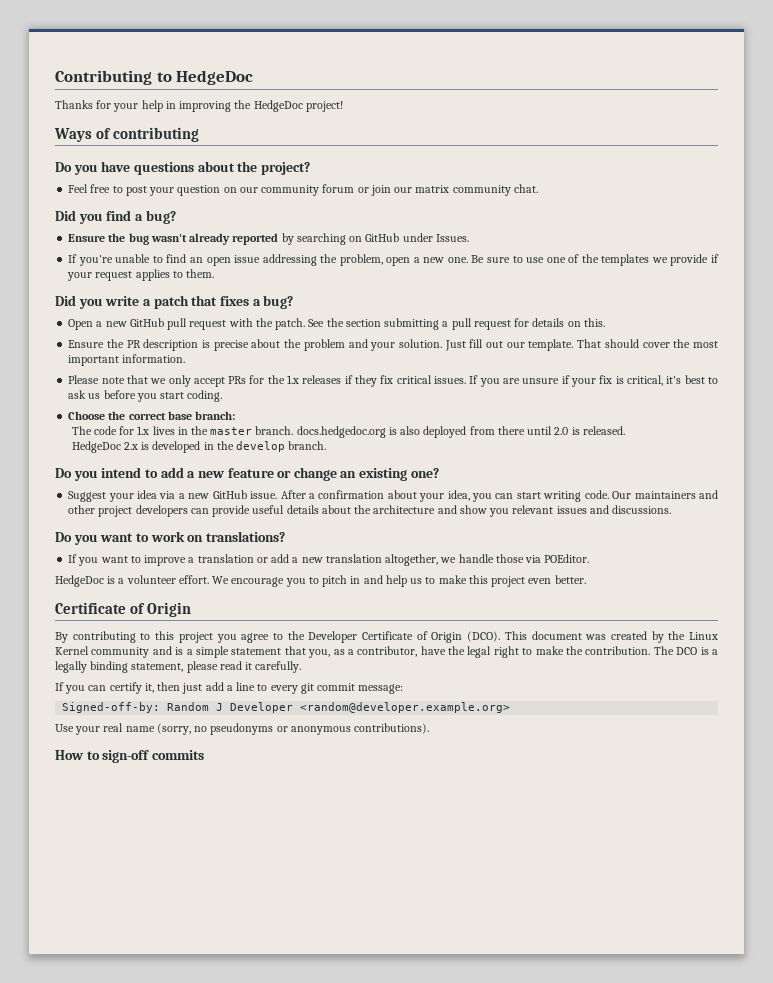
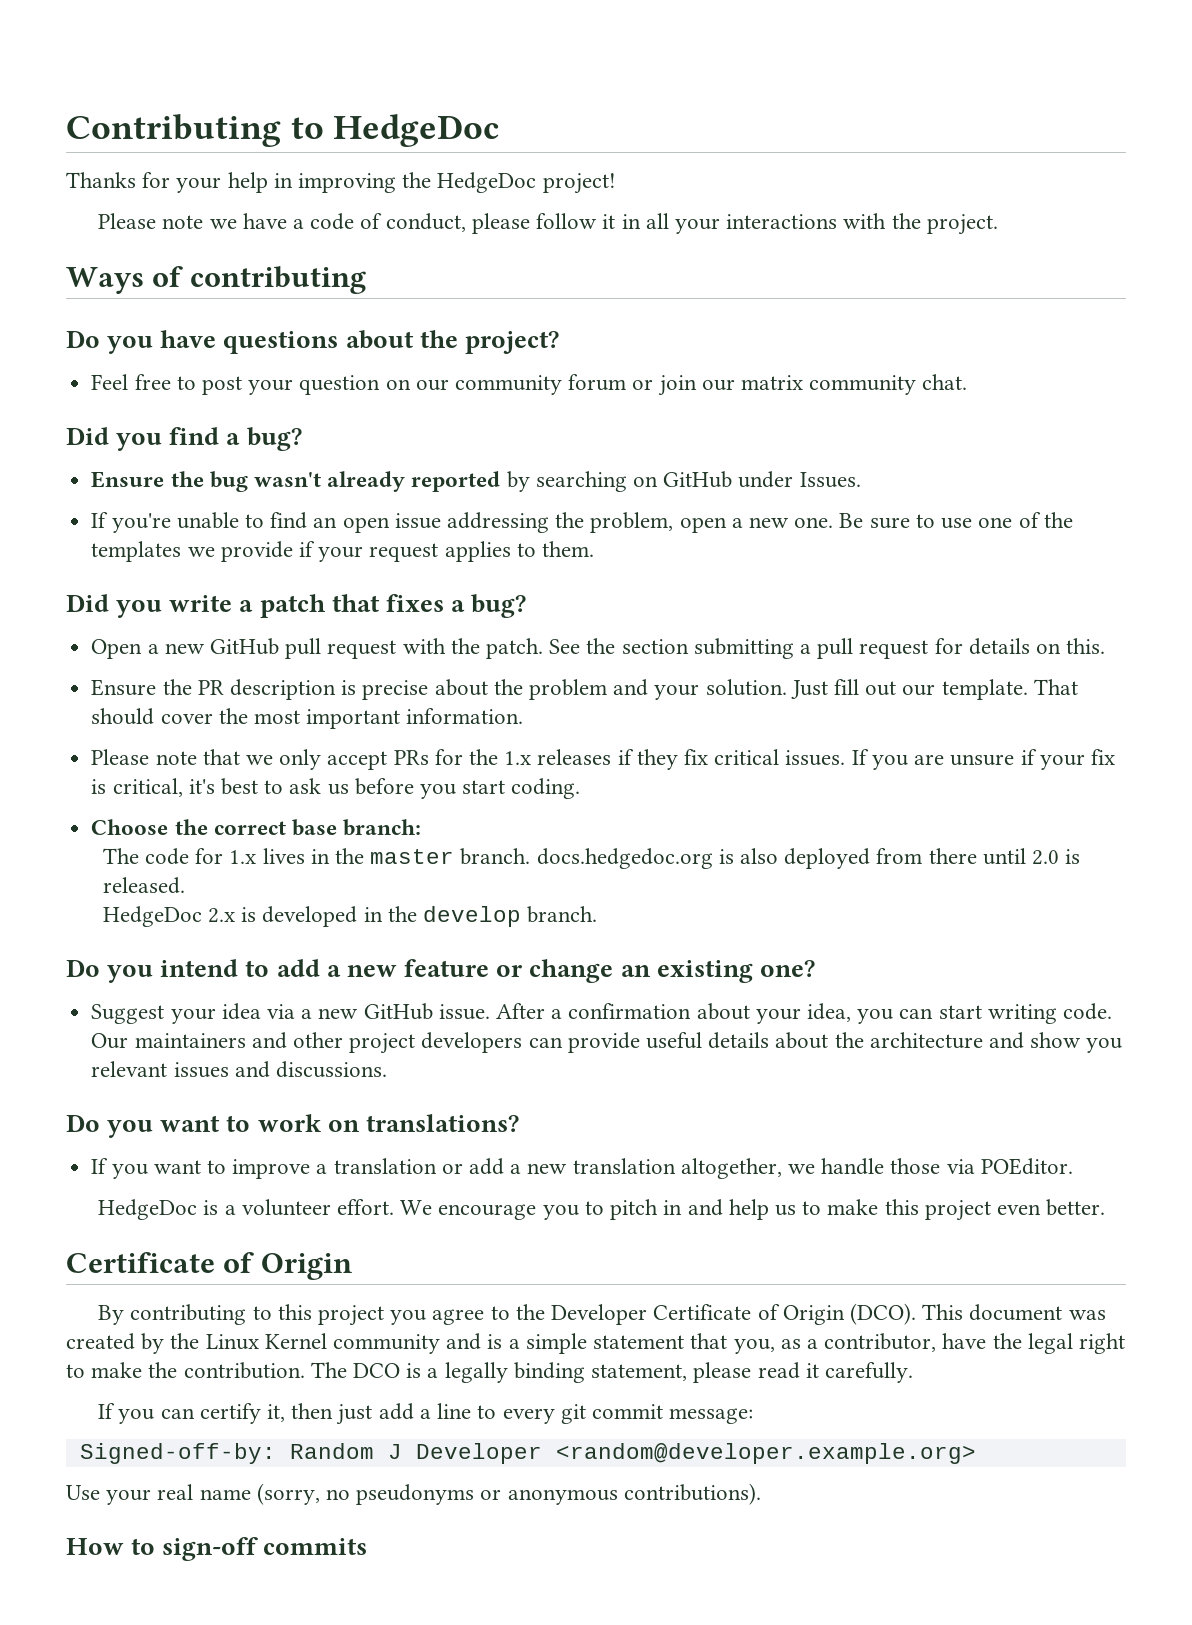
+ Please note we have a code of conduct, please follow it in all your interactions with the project.

